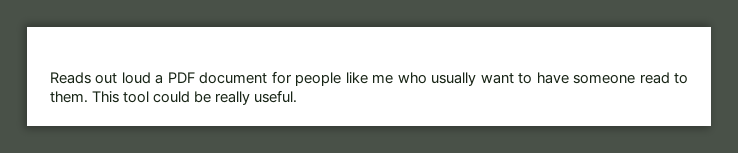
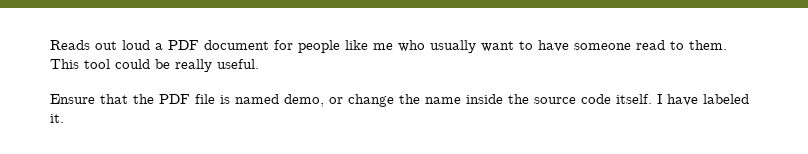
+ Ensure that the PDF file is named demo, or change the name inside the source code itself. I have labeled it.

